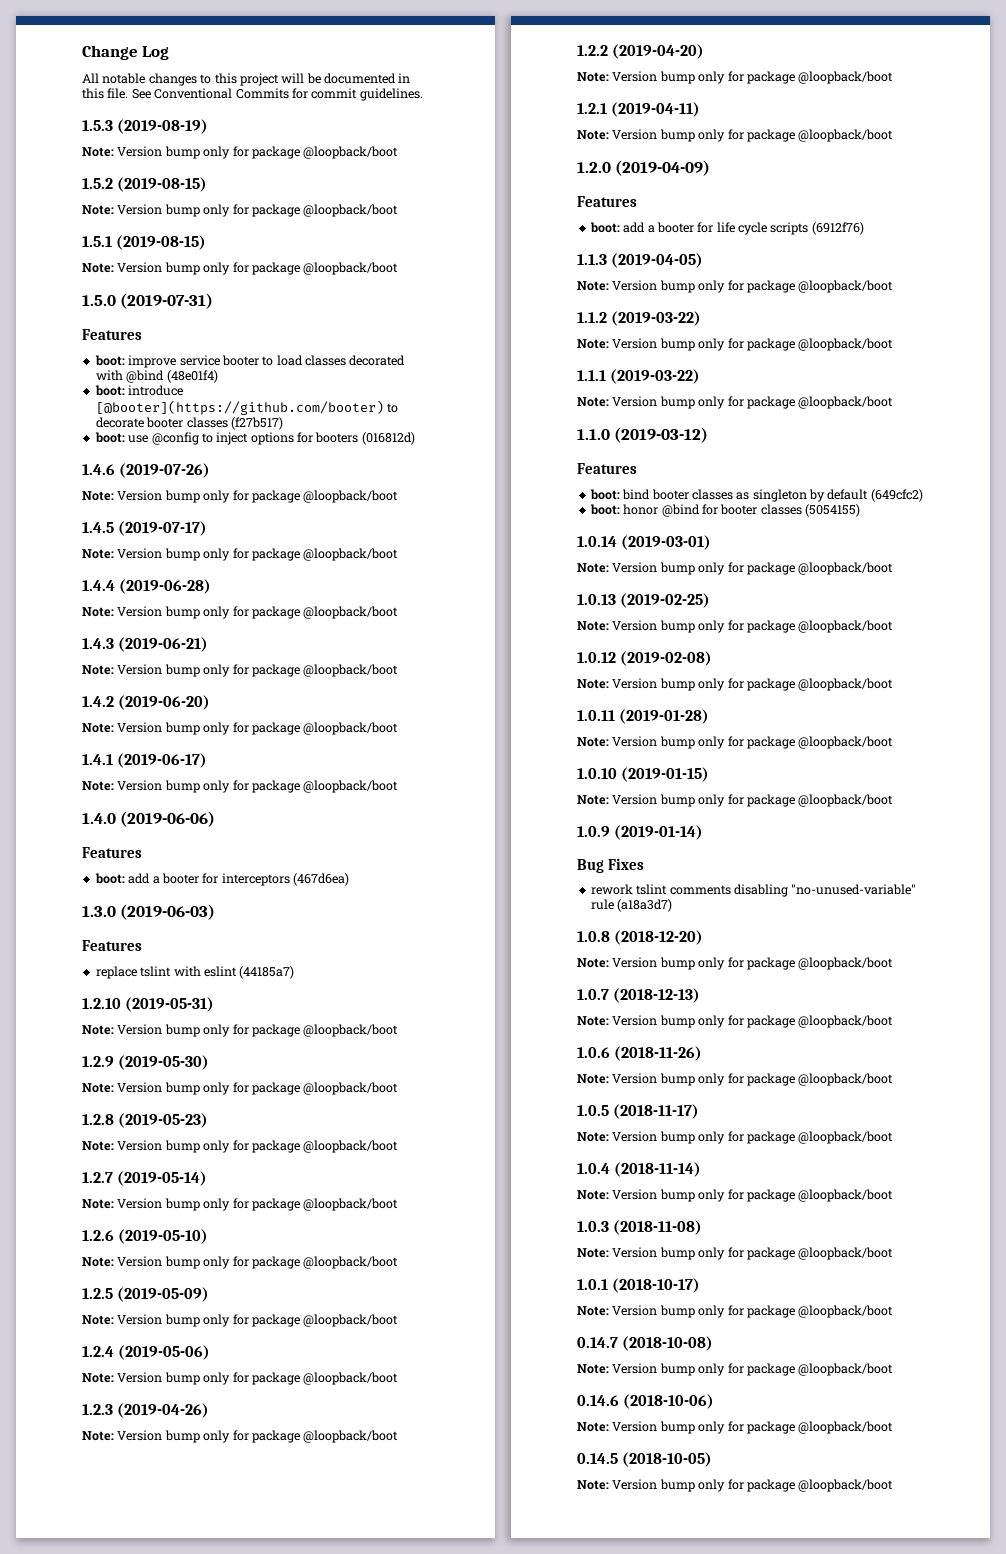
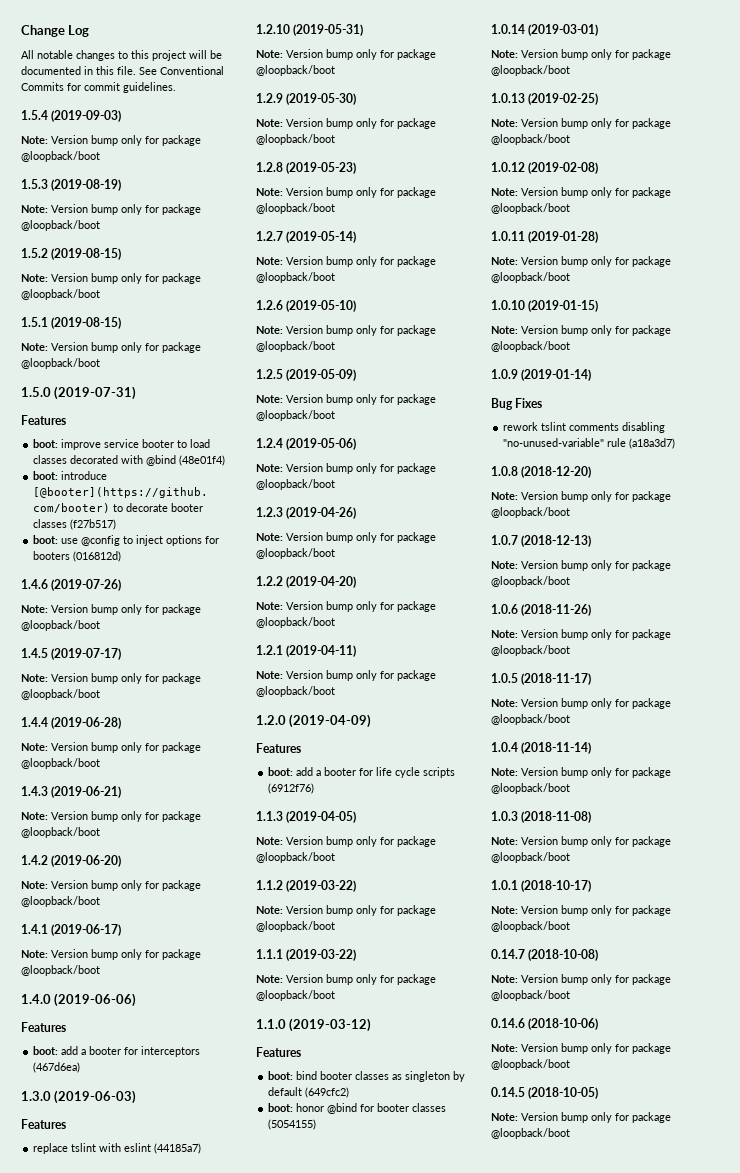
+ 1.5.4 (2019-09-03)
+ Note: Version bump only for package @loopback/boot

